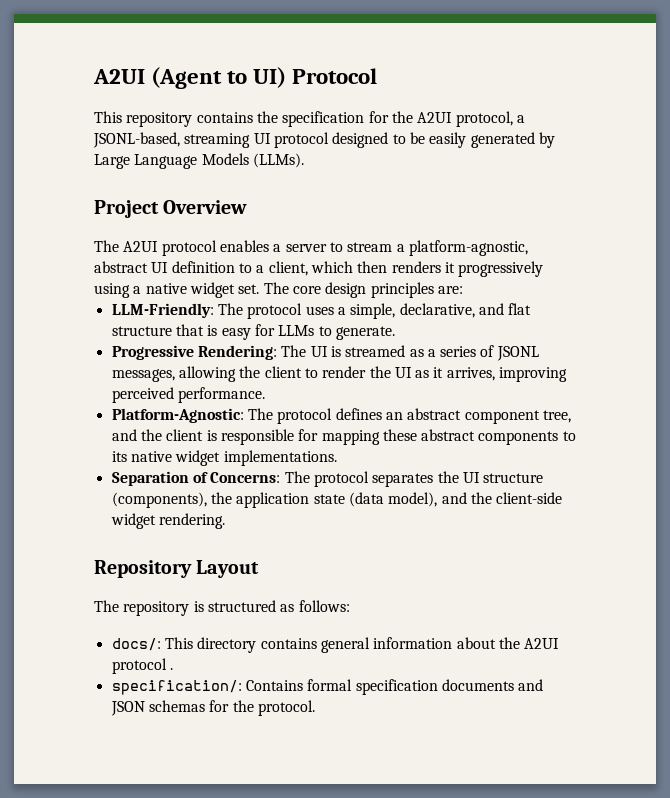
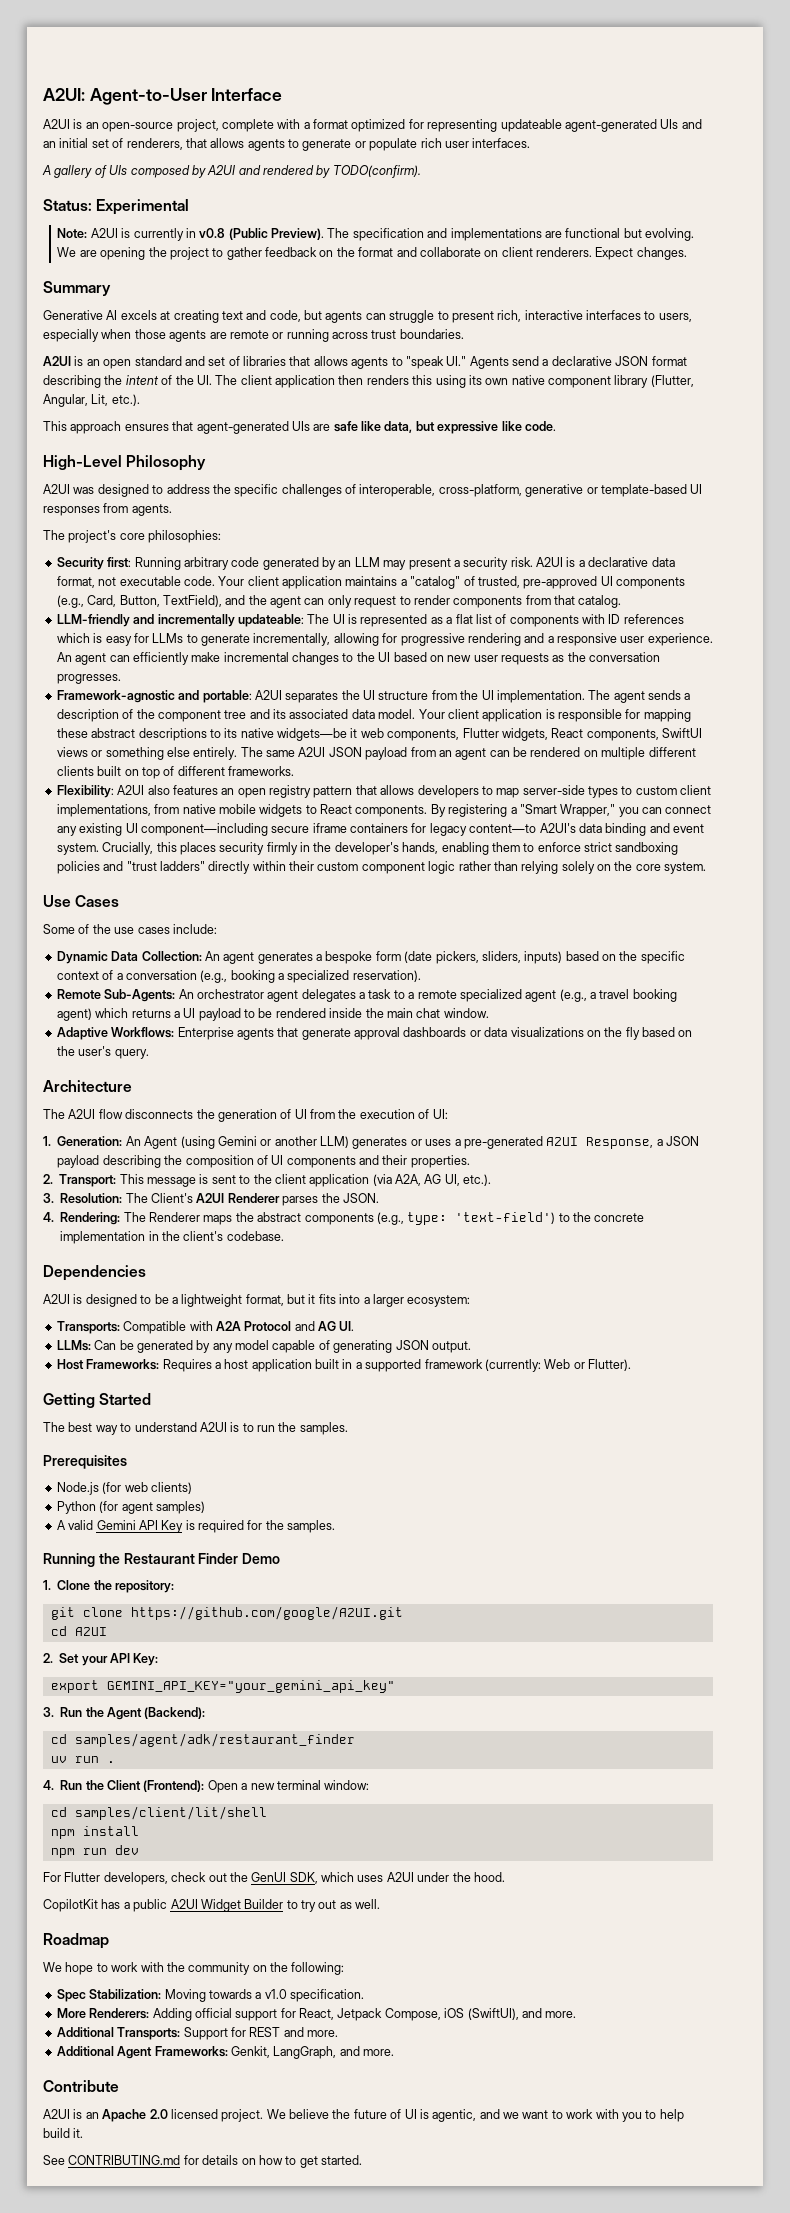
- A2UI (Agent to UI) Protocol
- This repository contains the specification for the A2UI protocol, a JSONL-based, streaming UI protocol designed to be easily generated by Large Language Models (LLMs).
- Project Overview
- The A2UI protocol enables a server to stream a platform-agnostic, abstract UI definition to a client, which then renders it progressively using a native widget set. The core design principles are:
- LLM-Friendly: The protocol uses a simple, declarative, and flat structure that is easy for LLMs to generate.
- Progressive Rendering: The UI is streamed as a series of JSONL messages, allowing the client to render the UI as it arrives, improving perceived performance.
- Platform-Agnostic: The protocol defines an abstract component tree, and the client is responsible for mapping these abstract components to its native widget implementations.
- Separation of Concerns: The protocol separates the UI structure (components), the application state (data model), and the client-side widget rendering.
- Repository Layout
- The repository is structured as follows:
- docs/: This directory contains general information about the A2UI protocol .
- specification/: Contains formal specification documents and JSON schemas for the protocol.
+ A2UI: Agent-to-User Interface
+ A2UI is an open-source project, complete with a format optimized for representing updateable agent-generated UIs and an initial set of renderers, that allows agents to generate or populate rich user interfaces.
+ A gallery of UIs composed by A2UI and rendered by TODO(confirm).
+ Status: Experimental
+ Note: A2UI is currently in v0.8 (Public Preview). The specification and implementations are functional but evolving. We are opening the project to gather feedback on the format and collaborate on client renderers. Expect changes.
+ Summary
+ Generative AI excels at creating text and code, but agents can struggle to present rich, interactive interfaces to users, especially when those agents are remote or running across trust boundaries.
+ A2UI is an open standard and set of libraries that allows agents to "speak UI." Agents send a declarative JSON format describing the intent of the UI. The client application then renders this using its own native component library (Flutter, Angular, Lit, etc.).
+ This approach ensures that agent-generated UIs are safe like data, but expressive like code.
+ High-Level Philosophy
+ A2UI was designed to address the specific challenges of interoperable, cross-platform, generative or template-based UI responses from agents.
+ The project's core philosophies:
+ Security first: Running arbitrary code generated by an LLM may present a security risk. A2UI is a declarative data format, not executable code. Your client application maintains a "catalog" of trusted, pre-approved UI components (e.g., Card, Button, TextField), and the agent can only request to render components from that catalog.
+ LLM-friendly and incrementally updateable: The UI is represented as a flat list of components with ID references which is easy for LLMs to generate incrementally, allowing for progressive rendering and a responsive user experience. An agent can efficiently make incremental changes to the UI based on new user requests as the conversation progresses.
+ Framework-agnostic and portable: A2UI separates the UI structure from the UI implementation. The agent sends a description of the component tree and its associated data model. Your client application is responsible for mapping these abstract descriptions to its native widgets—be it web components, Flutter widgets, React components, SwiftUI views or something else entirely. The same A2UI JSON payload from an agent can be rendered on multiple different clients built on top of different frameworks.
+ Flexibility: A2UI also features an open registry pattern that allows developers to map server-side types to custom client implementations, from native mobile widgets to React components. By registering a "Smart Wrapper," you can connect any existing UI component—including secure iframe containers for legacy content—to A2UI's data binding and event system. Crucially, this places security firmly in the developer's hands, enabling them to enforce strict sandboxing policies and "trust ladders" directly within their custom component logic rather than relying solely on the core system.
+ Use Cases
+ Some of the use cases include:
+ Dynamic Data Collection: An agent generates a bespoke form (date pickers, sliders, inputs) based on the specific context of a conversation (e.g., booking a specialized reservation).
+ Remote Sub-Agents: An orchestrator agent delegates a task to a remote specialized agent (e.g., a travel booking agent) which returns a UI payload to be rendered inside the main chat window.
+ Adaptive Workflows: Enterprise agents that generate approval dashboards or data visualizations on the fly based on the user's query.
+ Architecture
+ The A2UI flow disconnects the generation of UI from the execution of UI:
+ 1. Generation: An Agent (using Gemini or another LLM) generates or uses a pre-generated A2UI Response, a JSON payload describing the composition of UI components and their properties.
+ 2. Transport: This message is sent to the client application (via A2A, AG UI, etc.).
+ 3. Resolution: The Client's A2UI Renderer parses the JSON.
+ 4. Rendering: The Renderer maps the abstract components (e.g., type: 'text-field') to the concrete implementation in the client's codebase.
+ Dependencies
+ A2UI is designed to be a lightweight format, but it fits into a larger ecosystem:
+ Transports: Compatible with A2A Protocol and AG UI.
+ LLMs: Can be generated by any model capable of generating JSON output.
+ Host Frameworks: Requires a host application built in a supported framework (currently: Web or Flutter).
+ Getting Started
+ The best way to understand A2UI is to run the samples.
+ Prerequisites
+ Node.js (for web clients)
+ Python (for agent samples)
+ A valid Gemini API Key is required for the samples.
+ Running the Restaurant Finder Demo
+ 1. Clone the repository:
+ git clone https://github.com/google/A2UI.git
+ cd A2UI
+ 2. Set your API Key:
+ export GEMINI_API_KEY="your_gemini_api_key"
+ 3. Run the Agent (Backend):
+ cd samples/agent/adk/restaurant_finder
+ uv run .
+ 4. Run the Client (Frontend): Open a new terminal window:
+ cd samples/client/lit/shell
+ npm install
+ npm run dev
+ For Flutter developers, check out the GenUI SDK, which uses A2UI under the hood.
+ CopilotKit has a public A2UI Widget Builder to try out as well.
+ Roadmap
+ We hope to work with the community on the following:
+ Spec Stabilization: Moving towards a v1.0 specification.
+ More Renderers: Adding official support for React, Jetpack Compose, iOS (SwiftUI), and more.
+ Additional Transports: Support for REST and more.
+ Additional Agent Frameworks: Genkit, LangGraph, and more.
+ Contribute
+ A2UI is an Apache 2.0 licensed project. We believe the future of UI is agentic, and we want to work with you to help build it.
+ See CONTRIBUTING.md for details on how to get started.

